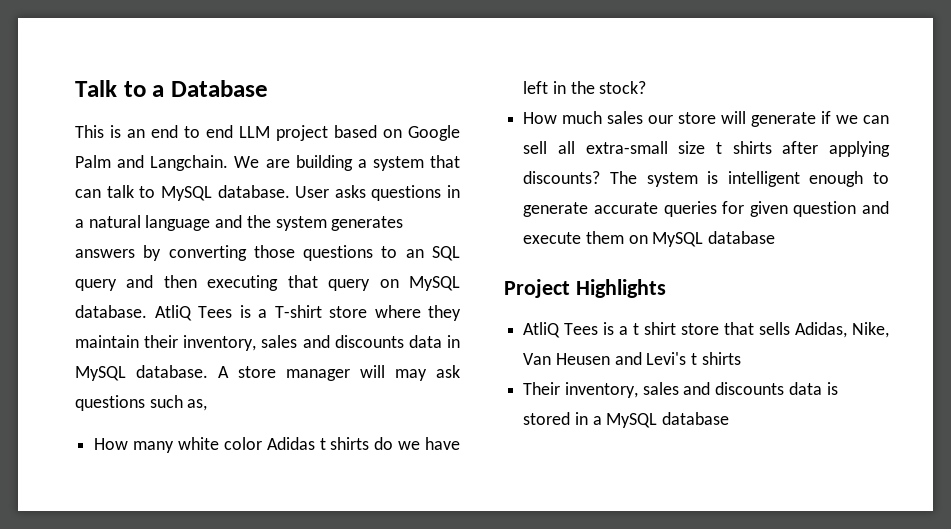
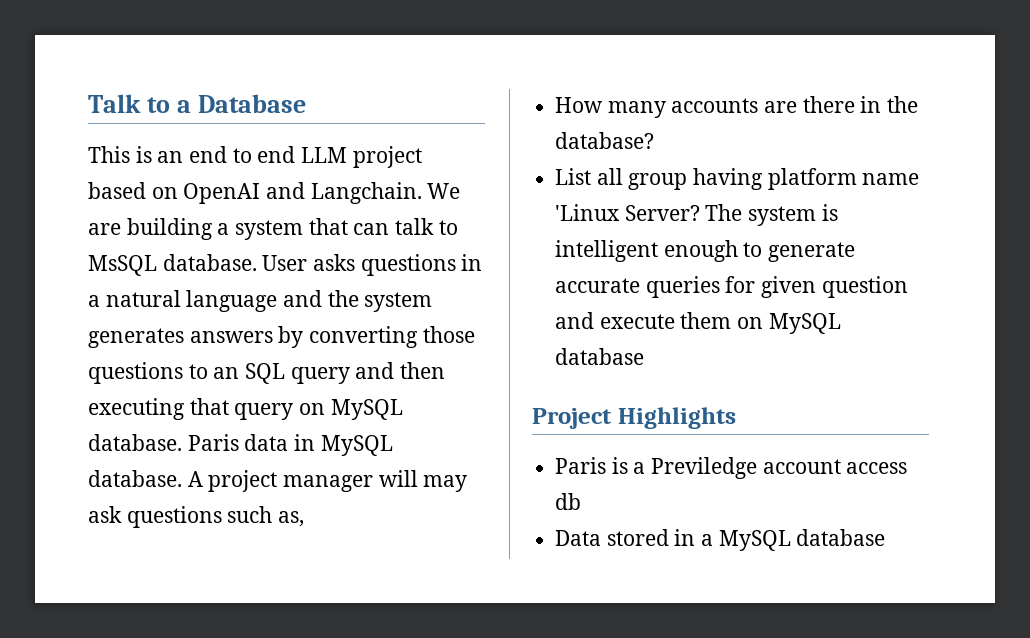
- This is an end to end LLM project based on Google Palm and Langchain.
+ This is an end to end LLM project based on OpenAI and Langchain.
- We are building a system that can talk to MySQL database.
+ We are building a system that can talk to MsSQL database.
- AtliQ Tees is a T-shirt store where they maintain their inventory, sales and discounts data in MySQL database.
+ Paris data in MySQL database.
- A store manager will may ask questions such as,
+ A project manager will may ask questions such as,
- How many white color Adidas t shirts do we have left in the stock?
- How much sales our store will generate if we can sell all extra-small size t shirts after applying discounts?
+ How many accounts are there in the database?
+ List all group having platform name 'Linux Server?
- AtliQ Tees is a t shirt store that sells Adidas, Nike, Van Heusen and Levi's t shirts
- Their inventory, sales and discounts data is stored in a MySQL database
+ Paris is a Previledge account access db
+ Data stored in a MySQL database

